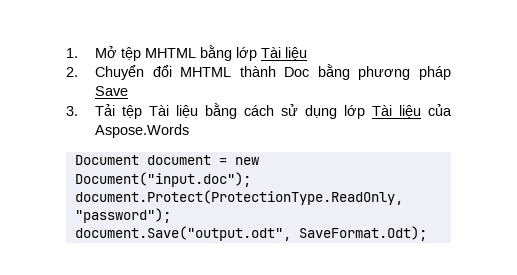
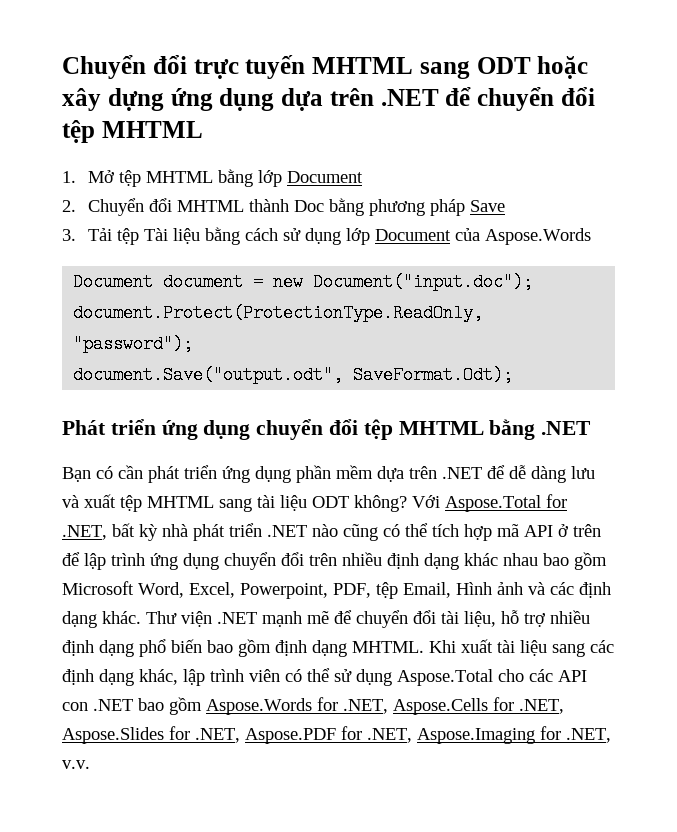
+ Chuyển đổi trực tuyến MHTML sang ODT hoặc xây dựng ứng dụng dựa trên .NET để chuyển đổi tệp MHTML
- 1. Mở tệp MHTML bằng lớp Tài liệu
+ 1. Mở tệp MHTML bằng lớp Document
- 3. Tải tệp Tài liệu bằng cách sử dụng lớp Tài liệu của Aspose.Words
+ 3. Tải tệp Tài liệu bằng cách sử dụng lớp Document của Aspose.Words
+ Phát triển ứng dụng chuyển đổi tệp MHTML bằng .NET
+ Bạn có cần phát triển ứng dụng phần mềm dựa trên .NET để dễ dàng lưu và xuất tệp MHTML sang tài liệu ODT không? Với Aspose.Total for .NET, bất kỳ nhà phát triển .NET nào cũng có thể tích hợp mã API ở trên để lập trình ứng dụng chuyển đổi trên nhiều định dạng khác nhau bao gồm Microsoft Word, Excel, Powerpoint, PDF, tệp Email, Hình ảnh và các định dạng khác. Thư viện .NET mạnh mẽ để chuyển đổi tài liệu, hỗ trợ nhiều định dạng phổ biến bao gồm định dạng MHTML. Khi xuất tài liệu sang các định dạng khác, lập trình viên có thể sử dụng Aspose.Total cho các API con .NET bao gồm Aspose.Words for .NET, Aspose.Cells for .NET, Aspose.Slides for .NET, Aspose.PDF for .NET, Aspose.Imaging for .NET, v.v.

